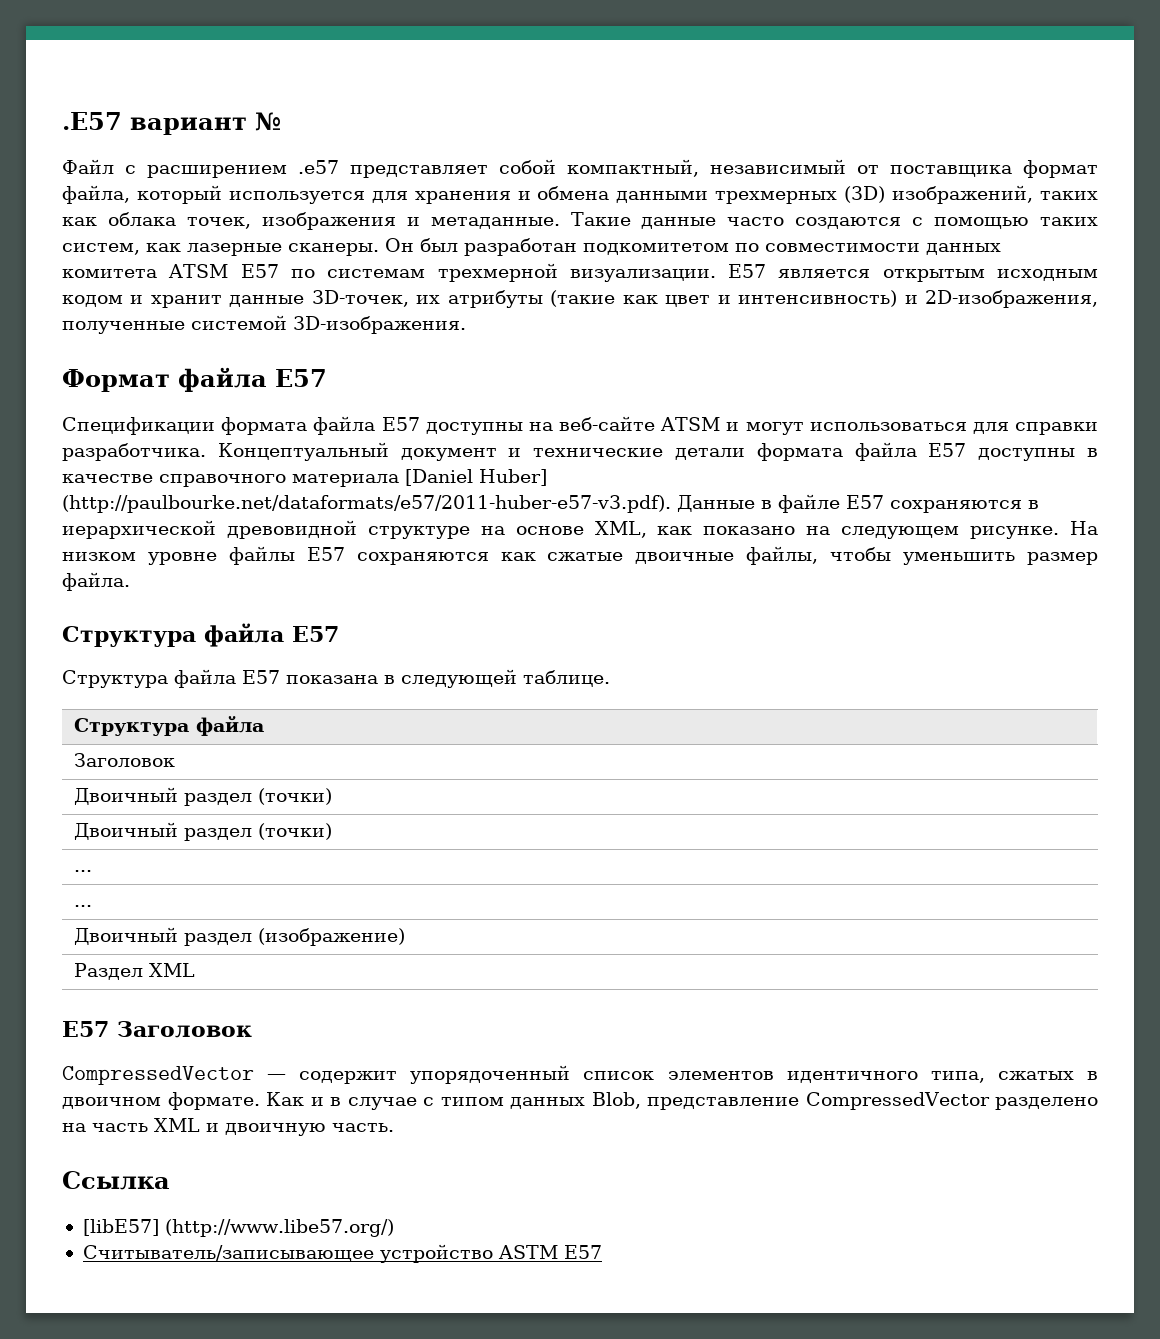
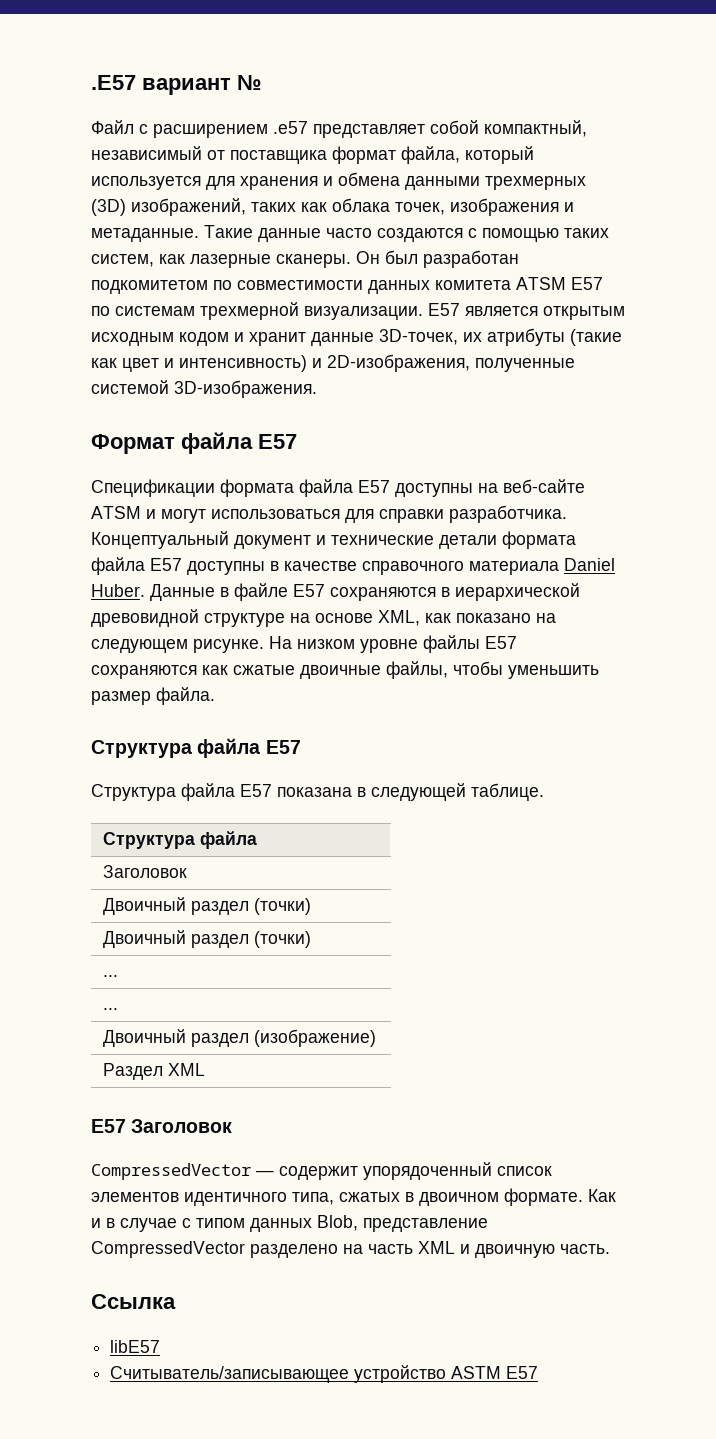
- Концептуальный документ и технические детали формата файла E57 доступны в качестве справочного материала [Daniel Huber] (http://paulbourke.net/dataformats/e57/2011-huber-e57-v3.pdf). Данные в файле E57 сохраняются в иерархической древовидной структуре на основе XML, как показано на следующем рисунке.
+ Концептуальный документ и технические детали формата файла E57 доступны в качестве справочного материала Daniel Huber. Данные в файле E57 сохраняются в иерархической древовидной структуре на основе XML, как показано на следующем рисунке.
- [libE57] (http://www.libe57.org/)
+ libE57

